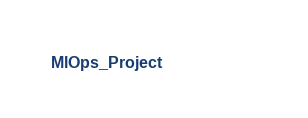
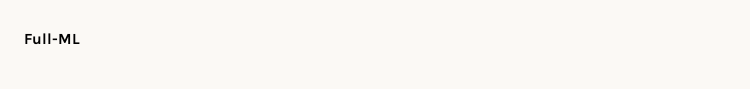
- MlOps_Project
+ Full-ML

